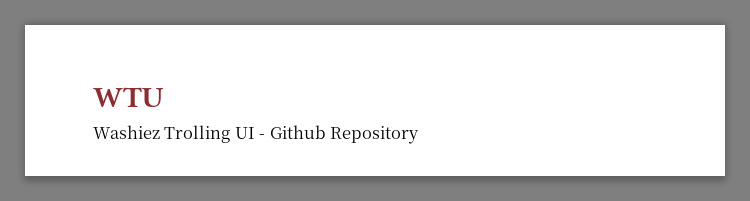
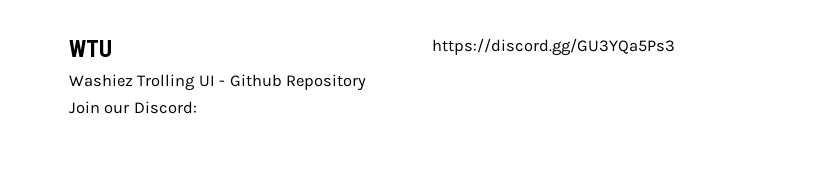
+ Join our Discord: https://discord.gg/GU3YQa5Ps3

